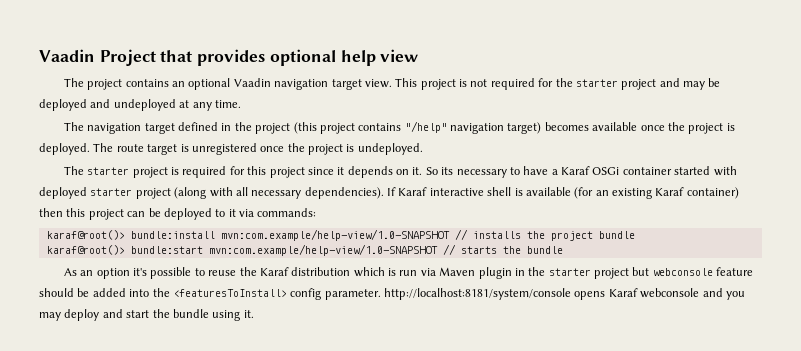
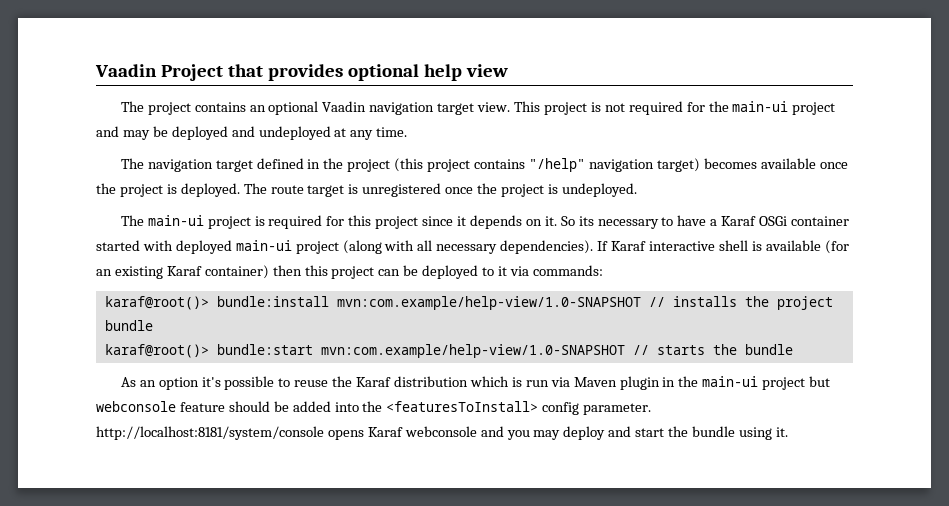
- This project is not required for the starter project and may be deployed and undeployed at any time.
+ This project is not required for the main-ui project and may be deployed and undeployed at any time.
- The starter project is required for this project since it depends on it.
+ The main-ui project is required for this project since it depends on it.
- So its necessary to have a Karaf OSGi container started with deployed starter project (along with all necessary dependencies).
+ So its necessary to have a Karaf OSGi container started with deployed main-ui project (along with all necessary dependencies).
- As an option it's possible to reuse the Karaf distribution which is run via Maven plugin in the starter project but webconsole feature should be added into the <featuresToInstall> config parameter. http://localhost:8181/system/console opens Karaf webconsole and you may deploy and start the bundle using it.
+ As an option it's possible to reuse the Karaf distribution which is run via Maven plugin in the main-ui project but webconsole feature should be added into the <featuresToInstall> config parameter. http://localhost:8181/system/console opens Karaf webconsole and you may deploy and start the bundle using it.

